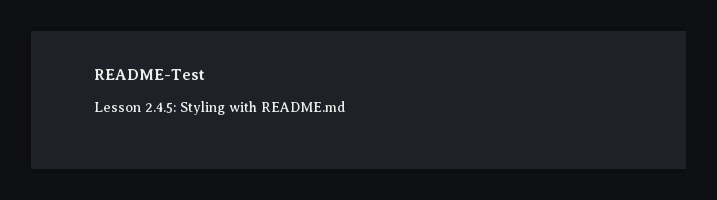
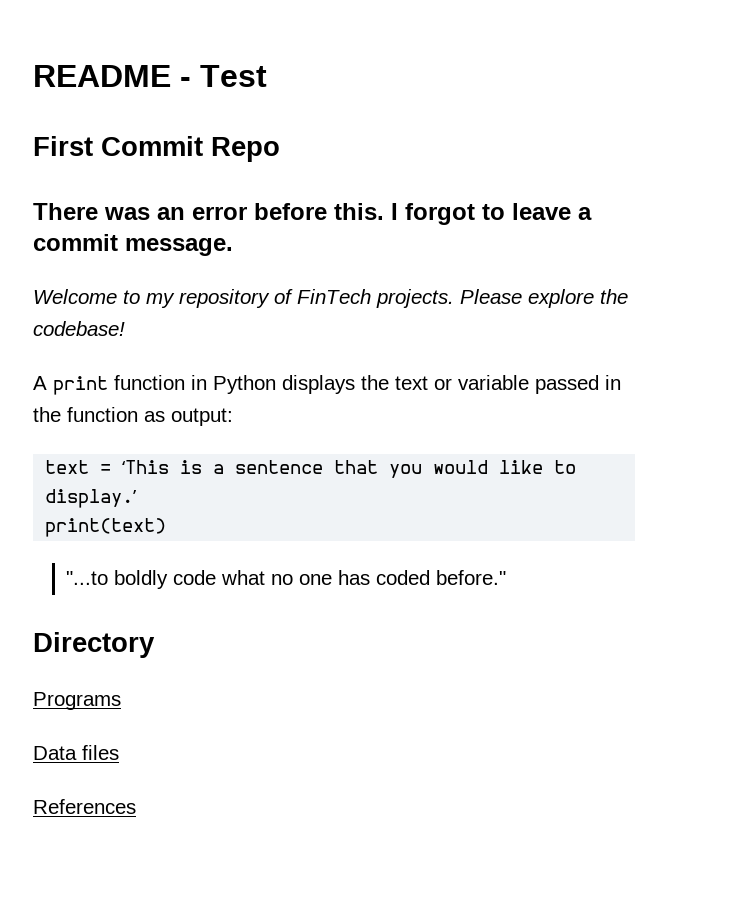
- README-Test
- Lesson 2.4.5: Styling with README.md
+ README - Test
+ First Commit Repo
+ There was an error before this. I forgot to leave a commit message.
+ Welcome to my repository of FinTech projects. Please explore the codebase!
+ A print function in Python displays the text or variable passed in the function as output:
+ text = ‘This is a sentence that you would like to display.’
+ print(text)
+ "...to boldly code what no one has coded before."
+ Directory
+ Programs
+ Data files
+ References

